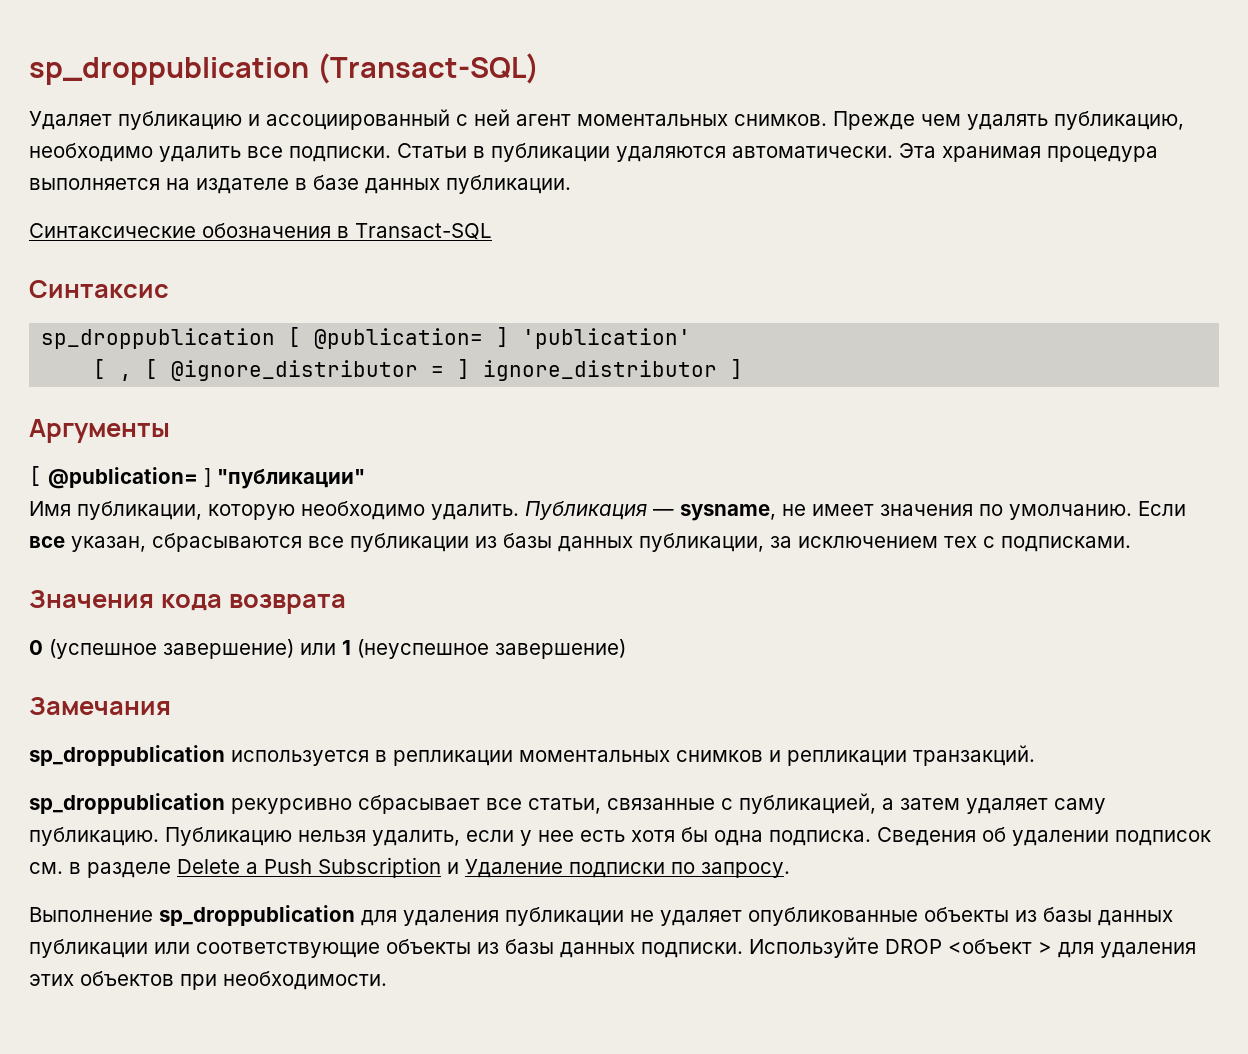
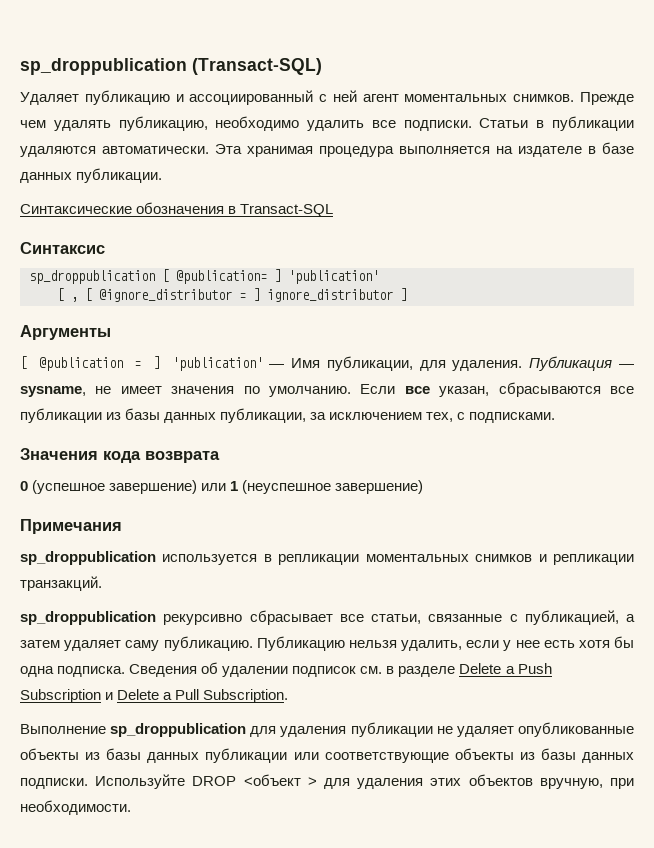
- [ @publication= ] "публикации"
- Имя публикации, которую необходимо удалить.
+ [ @publication = ] 'publication' — Имя публикации, для удаления.
- Если все указан, сбрасываются все публикации из базы данных публикации, за исключением тех с подписками.
+ Если все указан, сбрасываются все публикации из базы данных публикации, за исключением тех, с подписками.
- Замечания
+ Примечания
- Сведения об удалении подписок см. в разделе Delete a Push Subscription и Удаление подписки по запросу.
+ Сведения об удалении подписок см. в разделе Delete a Push Subscription и Delete a Pull Subscription.
- Используйте DROP <объект > для удаления этих объектов при необходимости.
+ Используйте DROP <объект > для удаления этих объектов вручную, при необходимости.

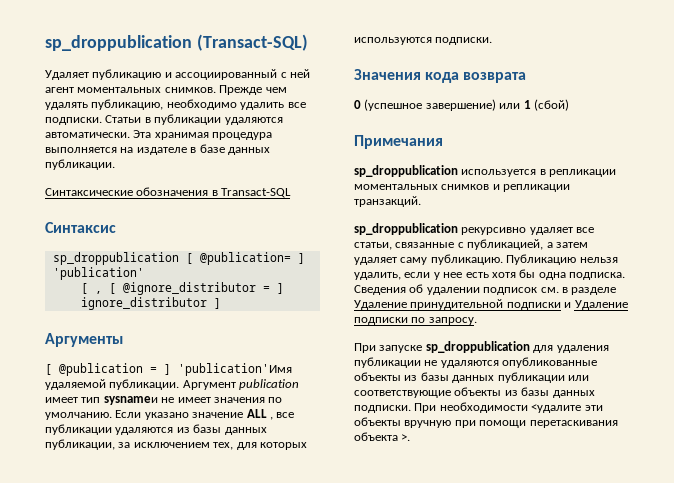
- [ @publication = ] 'publication' — Имя публикации, для удаления. Публикация — sysname, не имеет значения по умолчанию.
+ [ @publication = ] 'publication'Имя удаляемой публикации. Аргумент publication имеет тип sysnameи не имеет значения по умолчанию.
- Если все указан, сбрасываются все публикации из базы данных публикации, за исключением тех, с подписками.
+ Если указано значение ALL , все публикации удаляются из базы данных публикации, за исключением тех, для которых используются подписки.
- 0 (успешное завершение) или 1 (неуспешное завершение)
+ 0 (успешное завершение) или 1 (сбой)
- sp_droppublication рекурсивно сбрасывает все статьи, связанные с публикацией, а затем удаляет саму публикацию.
+ sp_droppublication рекурсивно удаляет все статьи, связанные с публикацией, а затем удаляет саму публикацию.
- Сведения об удалении подписок см. в разделе Delete a Push Subscription и Delete a Pull Subscription.
- Выполнение sp_droppublication для удаления публикации не удаляет опубликованные объекты из базы данных публикации или соответствующие объекты из базы данных подписки.
+ Сведения об удалении подписок см. в разделе Удаление принудительной подписки и Удаление подписки по запросу.
+ При запуске sp_droppublication для удаления публикации не удаляются опубликованные объекты из базы данных публикации или соответствующие объекты из базы данных подписки.
- Используйте DROP <объект > для удаления этих объектов вручную, при необходимости.
+ При необходимости <удалите эти объекты вручную при помощи перетаскивания объекта >.

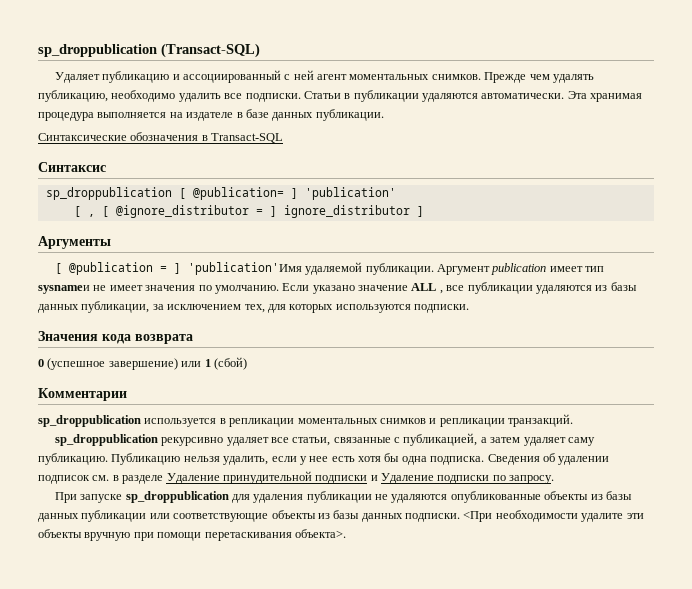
- Примечания
+ Комментарии
- При необходимости <удалите эти объекты вручную при помощи перетаскивания объекта >.
+ <При необходимости удалите эти объекты вручную при помощи перетаскивания объекта>.

